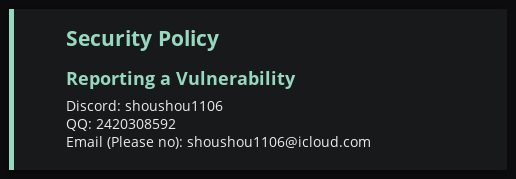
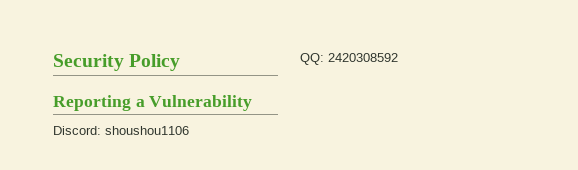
- Email (Please no): shoushou1106@icloud.com

